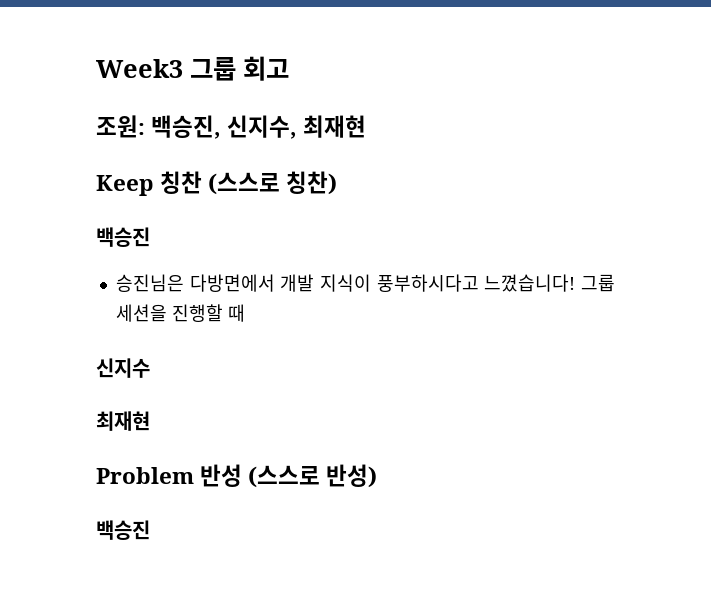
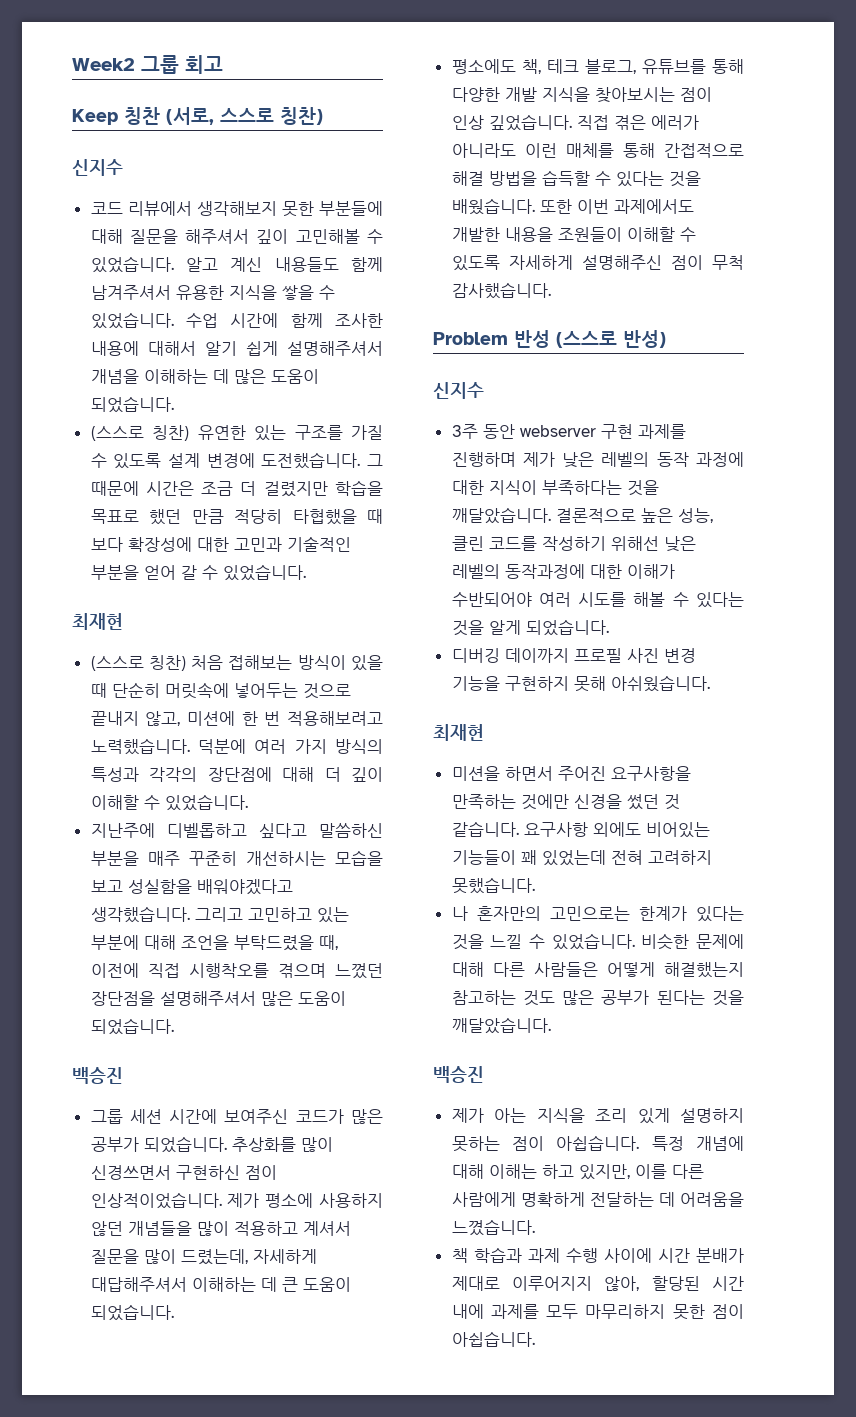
- Week3 그룹 회고
+ Week2 그룹 회고
- 조원: 백승진, 신지수, 최재현
- Keep 칭찬 (스스로 칭찬)
+ Keep 칭찬 (서로, 스스로 칭찬)
+ 신지수
+ 코드 리뷰에서 생각해보지 못한 부분들에 대해 질문을 해주셔서 깊이 고민해볼 수 있었습니다. 알고 계신 내용들도 함께 남겨주셔서 유용한 지식을 쌓을 수 있었습니다. 수업 시간에 함께 조사한 내용에 대해서 알기 쉽게 설명해주셔서 개념을 이해하는 데 많은 도움이 되었습니다.
+ (스스로 칭찬) 유연한 있는 구조를 가질 수 있도록 설계 변경에 도전했습니다. 그 때문에 시간은 조금 더 걸렸지만 학습을 목표로 했던 만큼 적당히 타협했을 때 보다 확장성에 대한 고민과 기술적인 부분을 얻어 갈 수 있었습니다.
+ 최재현
+ (스스로 칭찬) 처음 접해보는 방식이 있을 때 단순히 머릿속에 넣어두는 것으로 끝내지 않고, 미션에 한 번 적용해보려고 노력했습니다. 덕분에 여러 가지 방식의 특성과 각각의 장단점에 대해 더 깊이 이해할 수 있었습니다.
+ 지난주에 디벨롭하고 싶다고 말씀하신 부분을 매주 꾸준히 개선하시는 모습을 보고 성실함을 배워야겠다고 생각했습니다. 그리고 고민하고 있는 부분에 대해 조언을 부탁드렸을 때, 이전에 직접 시행착오를 겪으며 느꼈던 장단점을 설명해주셔서 많은 도움이 되었습니다.
  백승진
- 승진님은 다방면에서 개발 지식이 풍부하시다고 느꼈습니다! 그룹 세션을 진행할 때
+ 그룹 세션 시간에 보여주신 코드가 많은 공부가 되었습니다. 추상화를 많이 신경쓰면서 구현하신 점이 인상적이었습니다. 제가 평소에 사용하지 않던 개념들을 많이 적용하고 계셔서 질문을 많이 드렸는데, 자세하게 대답해주셔서 이해하는 데 큰 도움이 되었습니다.
+ 평소에도 책, 테크 블로그, 유튜브를 통해 다양한 개발 지식을 찾아보시는 점이 인상 깊었습니다. 직접 겪은 에러가 아니라도 이런 매체를 통해 간접적으로 해결 방법을 습득할 수 있다는 것을 배웠습니다. 또한 이번 과제에서도 개발한 내용을 조원들이 이해할 수 있도록 자세하게 설명해주신 점이 무척 감사했습니다.
+ Problem 반성 (스스로 반성)
  신지수
+ 3주 동안 webserver 구현 과제를 진행하며 제가 낮은 레벨의 동작 과정에 대한 지식이 부족하다는 것을 깨달았습니다. 결론적으로 높은 성능, 클린 코드를 작성하기 위해선 낮은 레벨의 동작과정에 대한 이해가 수반되어야 여러 시도를 해볼 수 있다는 것을 알게 되었습니다.
+ 디버깅 데이까지 프로필 사진 변경 기능을 구현하지 못해 아쉬웠습니다.
  최재현
- Problem 반성 (스스로 반성)
+ 미션을 하면서 주어진 요구사항을 만족하는 것에만 신경을 썼던 것 같습니다. 요구사항 외에도 비어있는 기능들이 꽤 있었는데 전혀 고려하지 못했습니다.
+ 나 혼자만의 고민으로는 한계가 있다는 것을 느낄 수 있었습니다. 비슷한 문제에 대해 다른 사람들은 어떻게 해결했는지 참고하는 것도 많은 공부가 된다는 것을 깨달았습니다.
  백승진
+ 제가 아는 지식을 조리 있게 설명하지 못하는 점이 아쉽습니다. 특정 개념에 대해 이해는 하고 있지만, 이를 다른 사람에게 명확하게 전달하는 데 어려움을 느꼈습니다.
+ 책 학습과 과제 수행 사이에 시간 분배가 제대로 이루어지지 않아, 할당된 시간 내에 과제를 모두 마무리하지 못한 점이 아쉽습니다.

